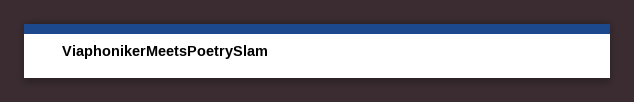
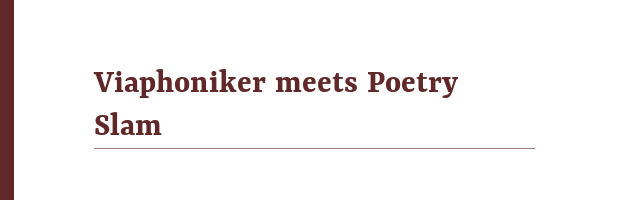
- ViaphonikerMeetsPoetrySlam
+ Viaphoniker meets Poetry Slam

